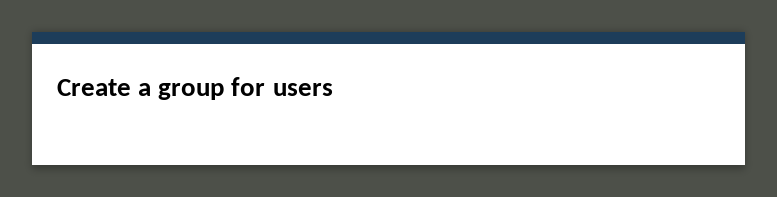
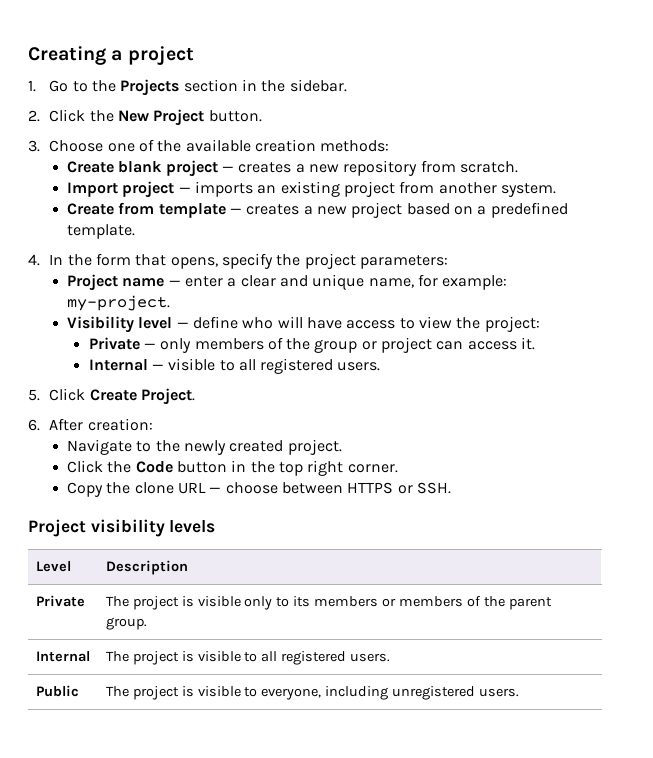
- Create a group for users
+ Creating a project
+ 1. Go to the Projects section in the sidebar.
+ 2. Click the New Project button.
+ 3. Choose one of the available creation methods:
+ Create blank project — creates a new repository from scratch.
+ Import project — imports an existing project from another system.
+ Create from template — creates a new project based on a predefined template.
+ 4. In the form that opens, specify the project parameters:
+ Project name — enter a clear and unique name, for example: my-project.
+ Visibility level — define who will have access to view the project:
+ Private — only members of the group or project can access it.
+ Internal — visible to all registered users.
+ 5. Click Create Project.
+ 6. After creation:
+ Navigate to the newly created project.
+ Click the Code button in the top right corner.
+ Copy the clone URL — choose between HTTPS or SSH.
+ Project visibility levels
+ Level | Description
+ Private | The project is visible only to its members or members of the parent group.
+ Internal | The project is visible to all registered users.
+ Public | The project is visible to everyone, including unregistered users.

